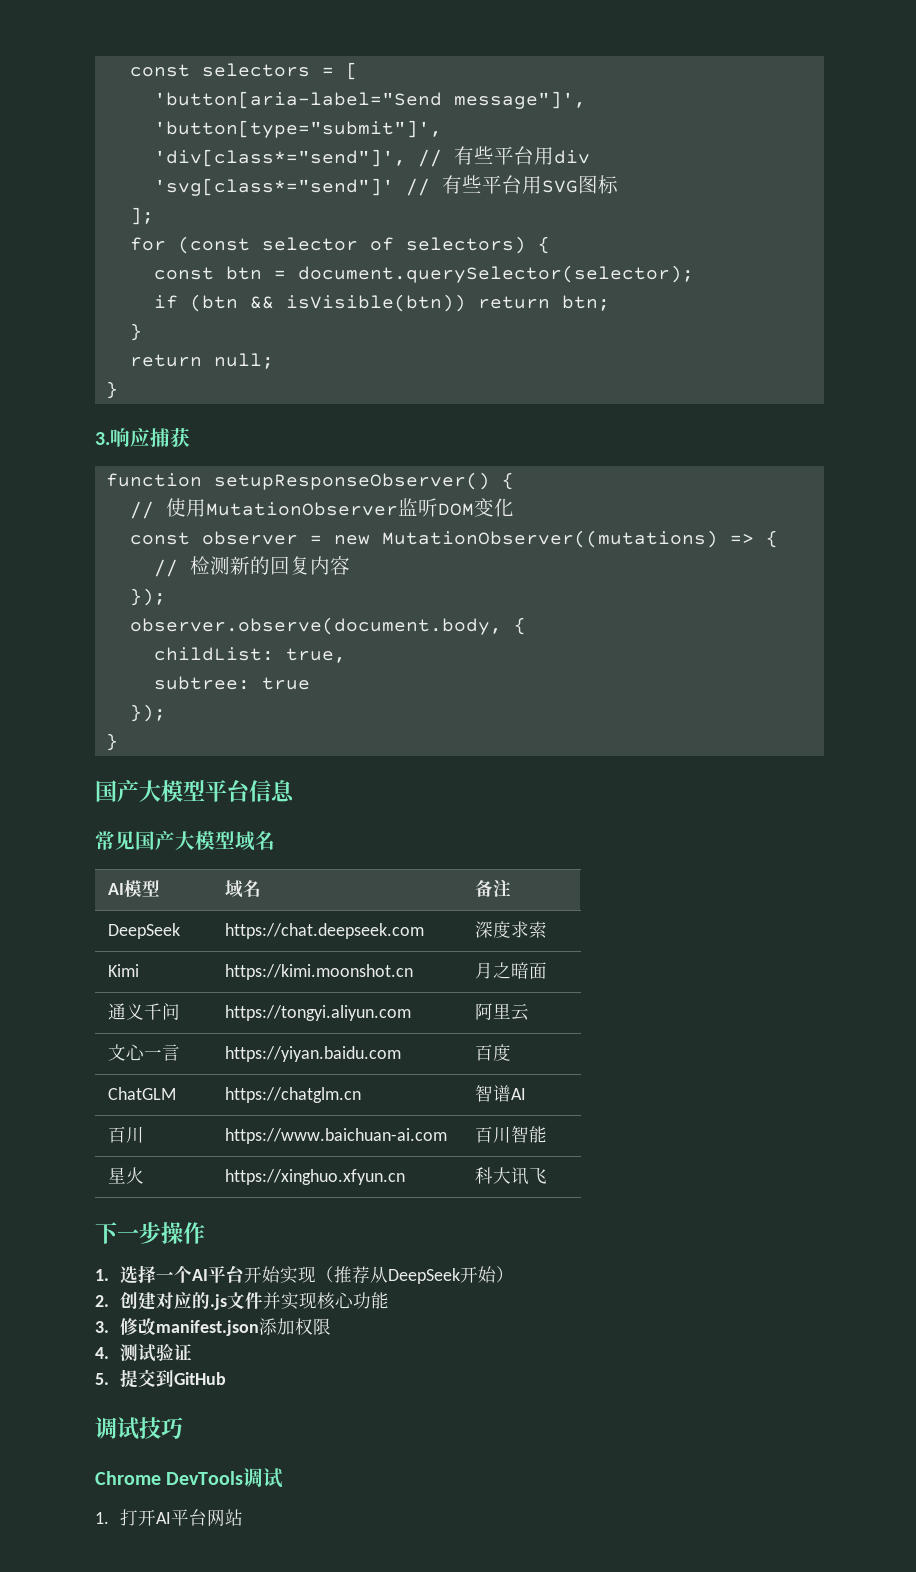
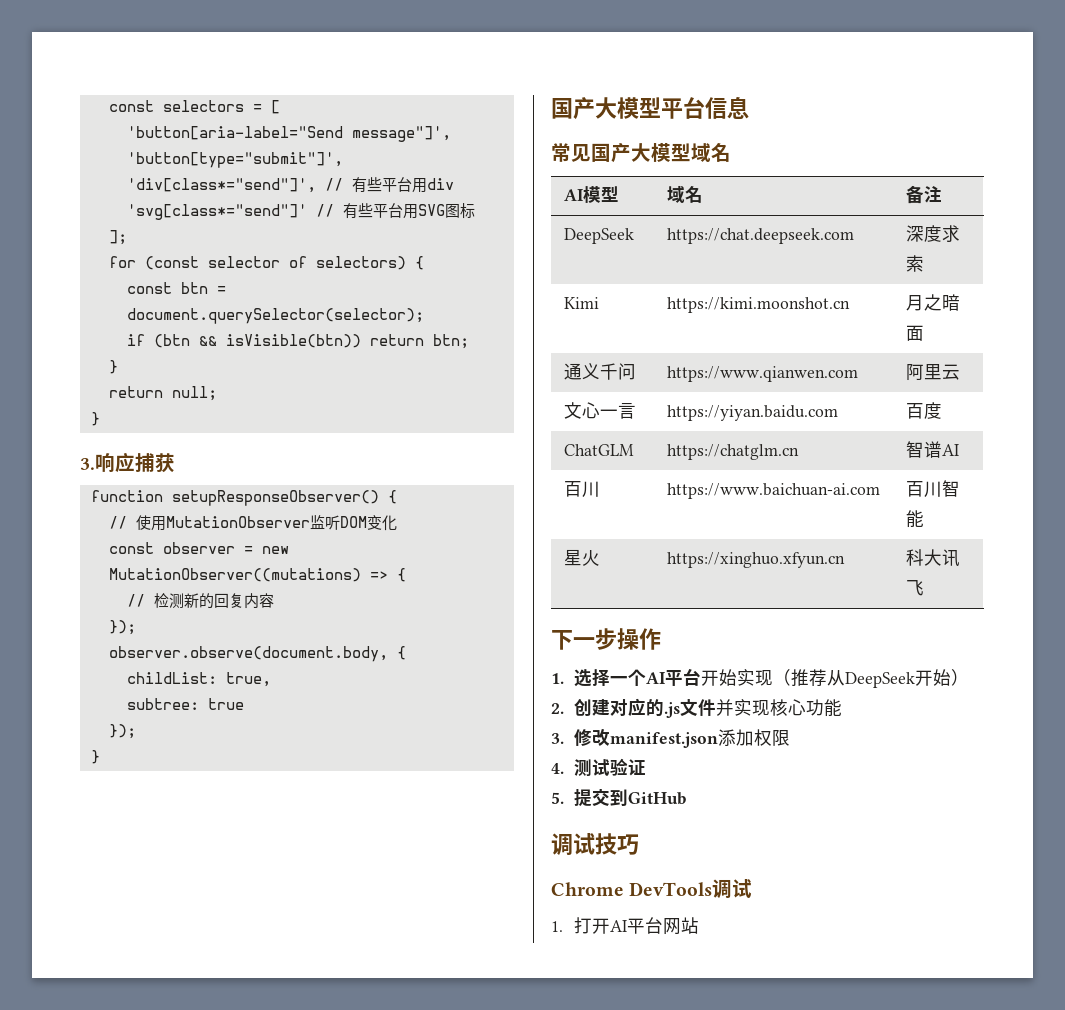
- 通义千问 | https://tongyi.aliyun.com | 阿里云
+ 通义千问 | https://www.qianwen.com | 阿里云

